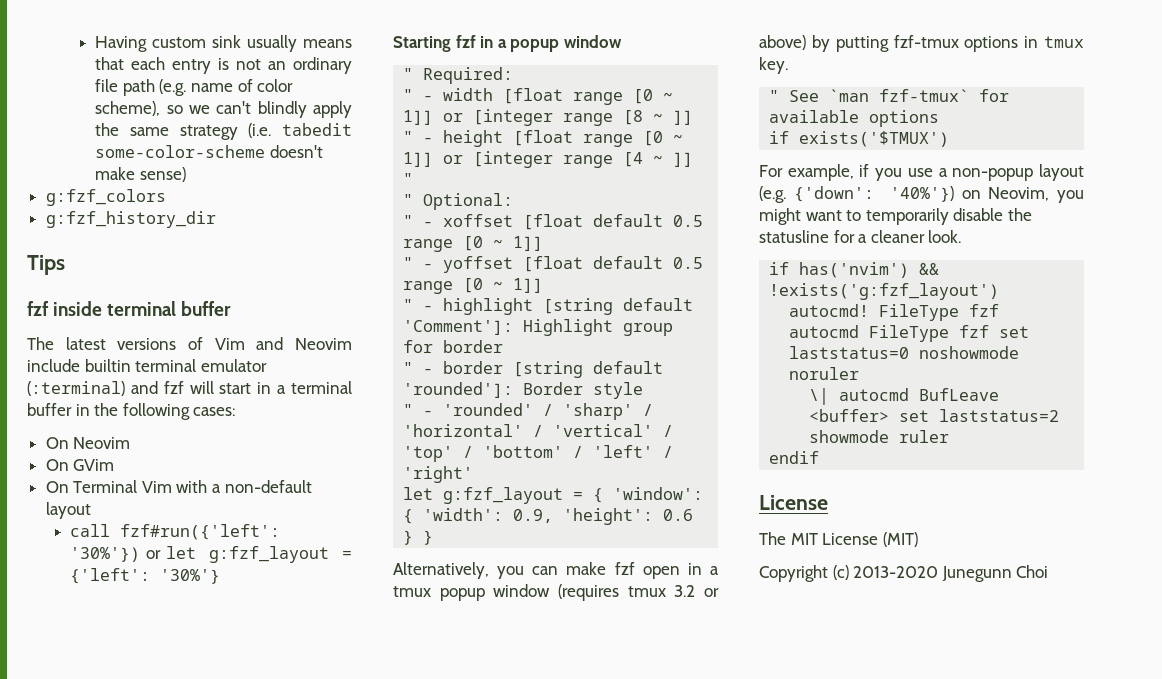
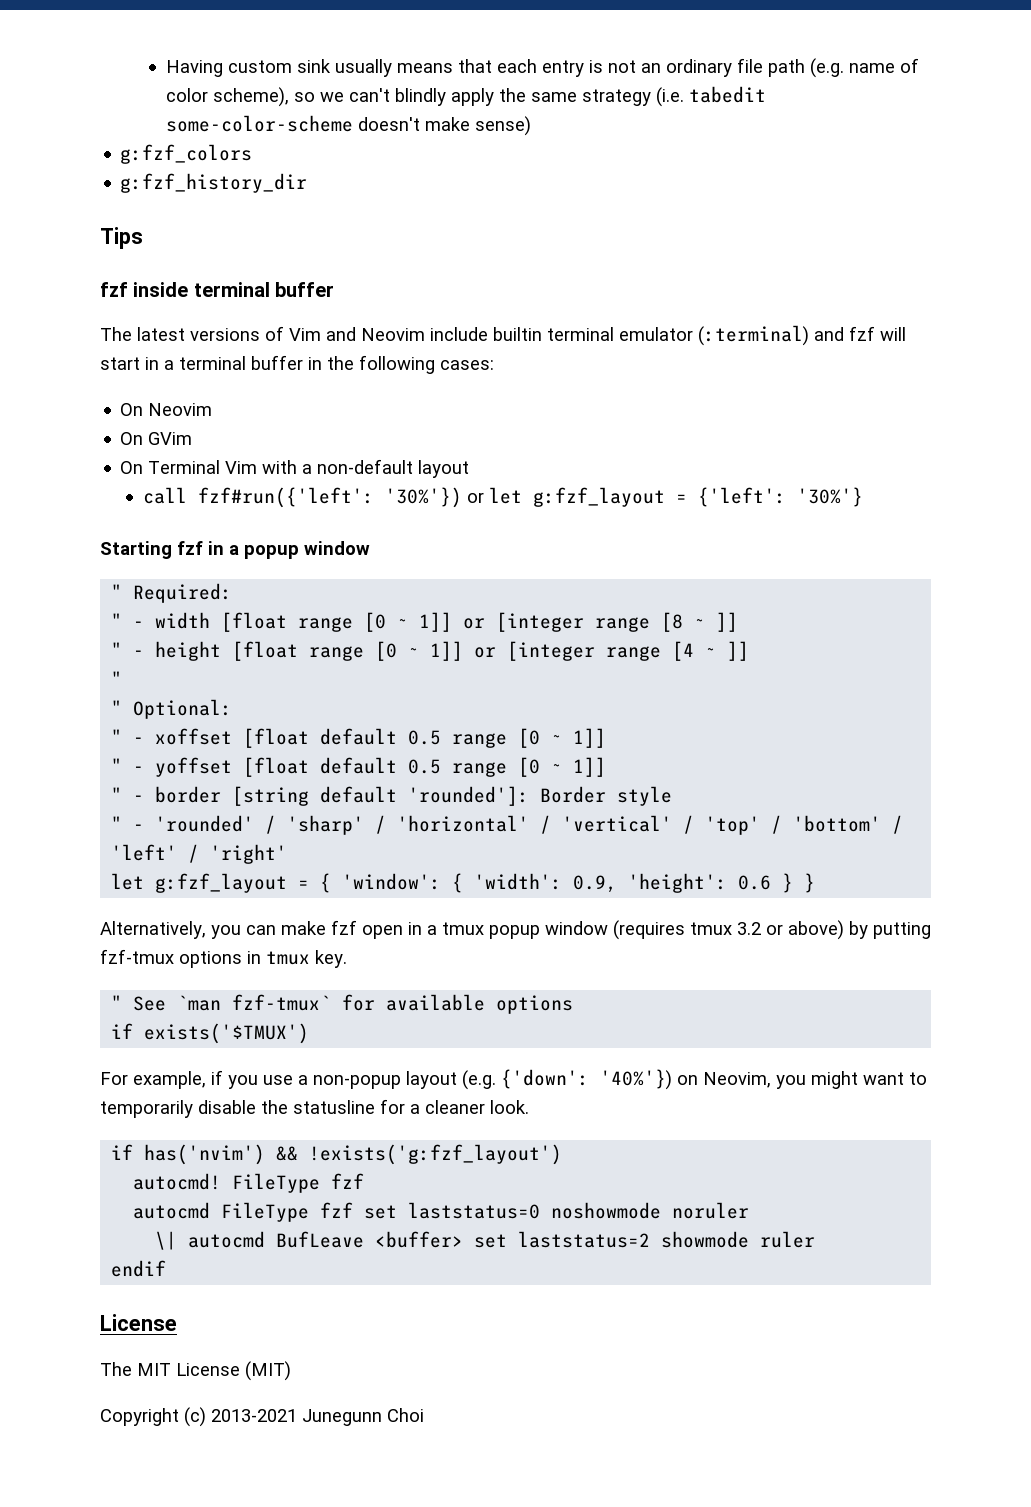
- " - highlight [string default 'Comment']: Highlight group for border
- Copyright (c) 2013-2020 Junegunn Choi
+ Copyright (c) 2013-2021 Junegunn Choi

